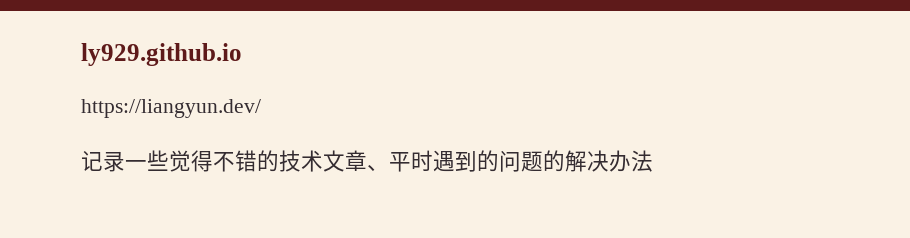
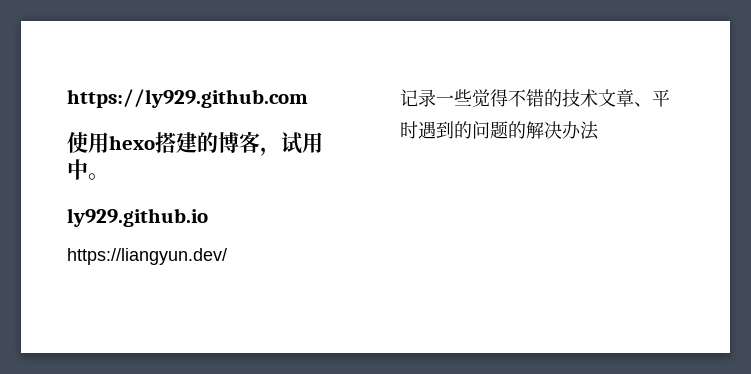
+ https://ly929.github.com
+ 使用hexo搭建的博客，试用中。

